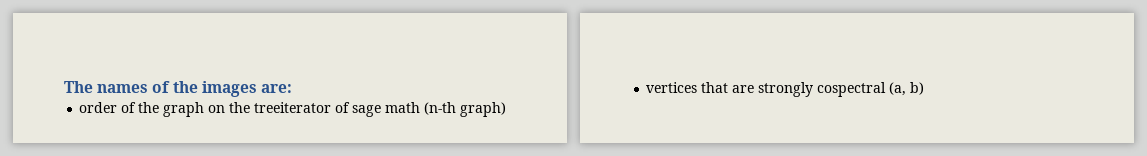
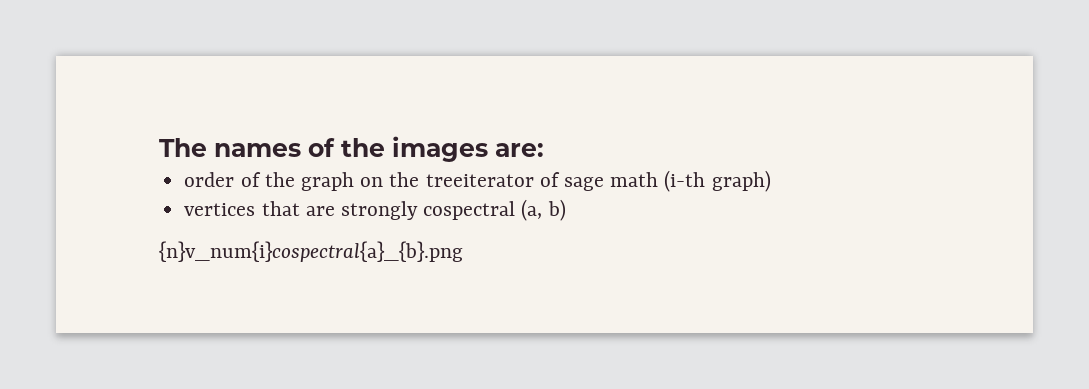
- order of the graph on the treeiterator of sage math (n-th graph)
+ order of the graph on the treeiterator of sage math (i-th graph)
+ {n}v_num{i}cospectral{a}_{b}.png

